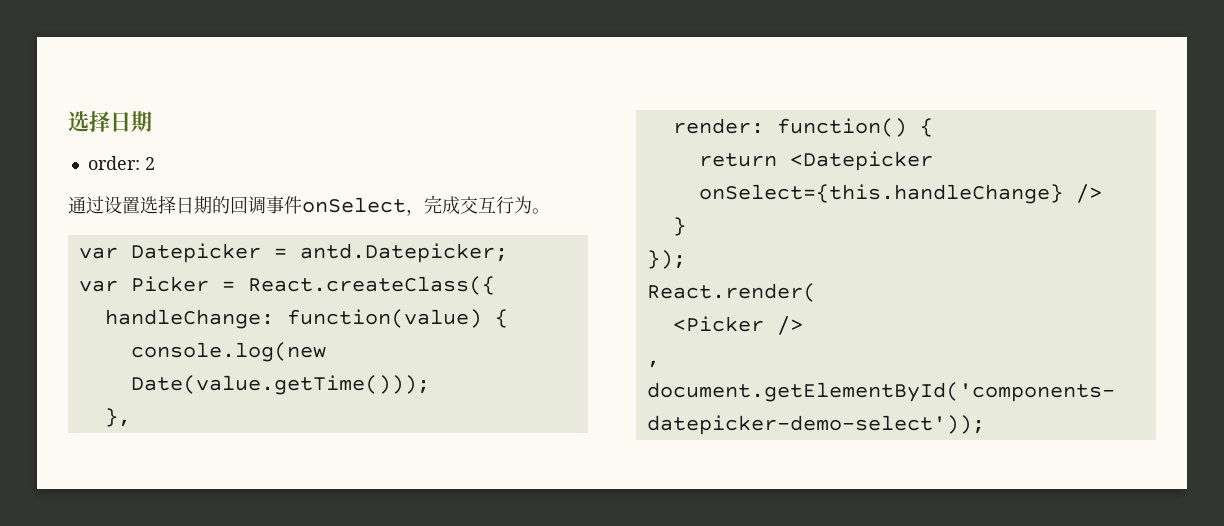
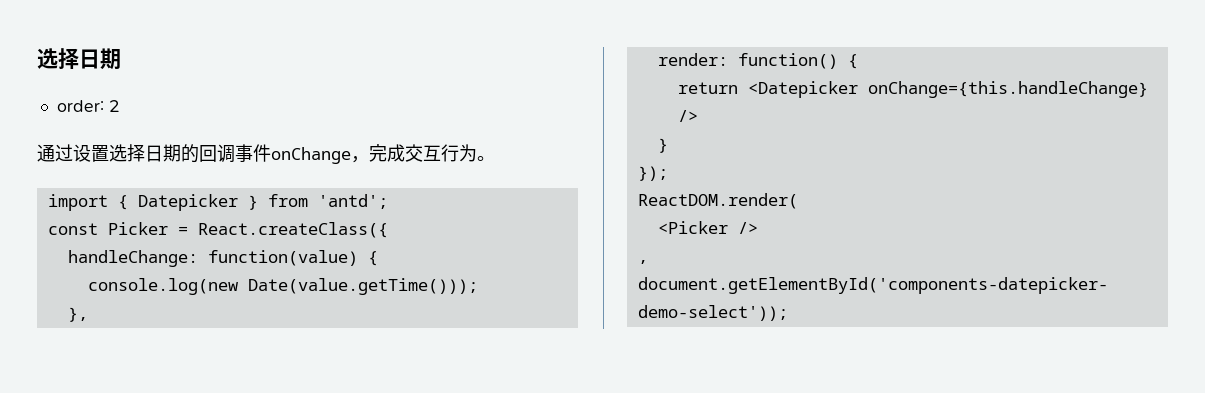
- 通过设置选择日期的回调事件onSelect，完成交互行为。
+ 通过设置选择日期的回调事件onChange，完成交互行为。
- var Datepicker = antd.Datepicker;
- var Picker = React.createClass({
+ import { Datepicker } from 'antd';
+ const Picker = React.createClass({
- return <Datepicker onSelect={this.handleChange} />
+ return <Datepicker onChange={this.handleChange} />
- React.render(
+ ReactDOM.render(

